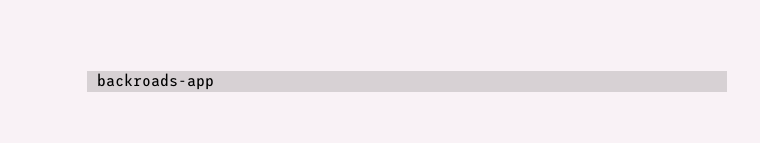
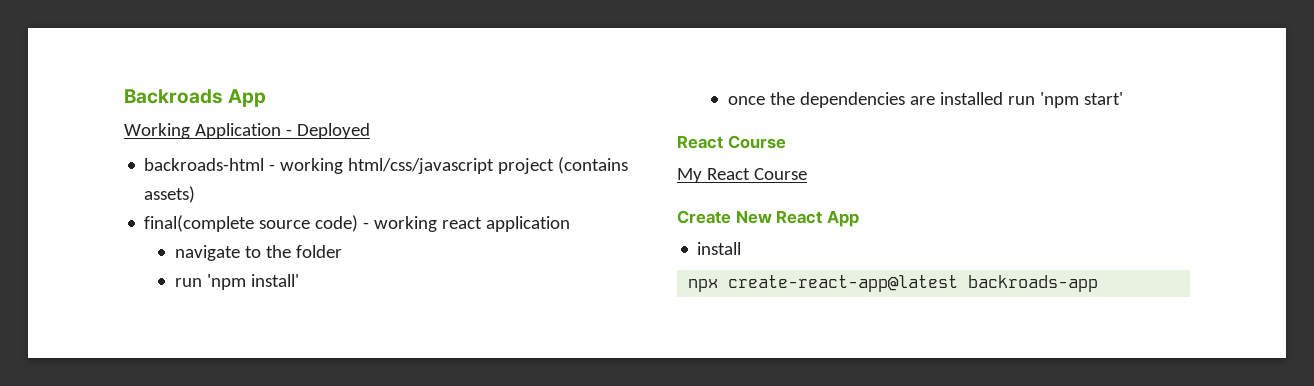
- backroads-app
+ Backroads App
+ Working Application - Deployed
+ backroads-html - working html/css/javascript project (contains assets)
+ final(complete source code) - working react application
+ navigate to the folder
+ run 'npm install'
+ once the dependencies are installed run 'npm start'
+ React Course
+ My React Course
+ Create New React App
+ install
+ npx create-react-app@latest backroads-app

